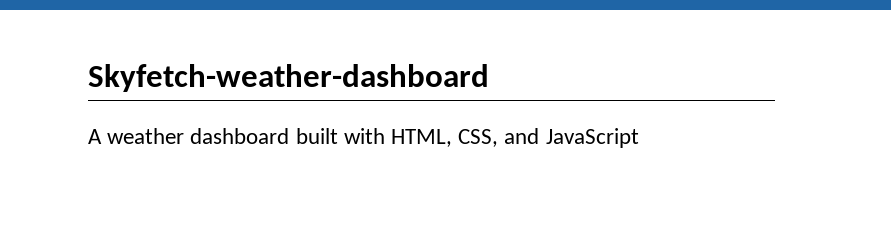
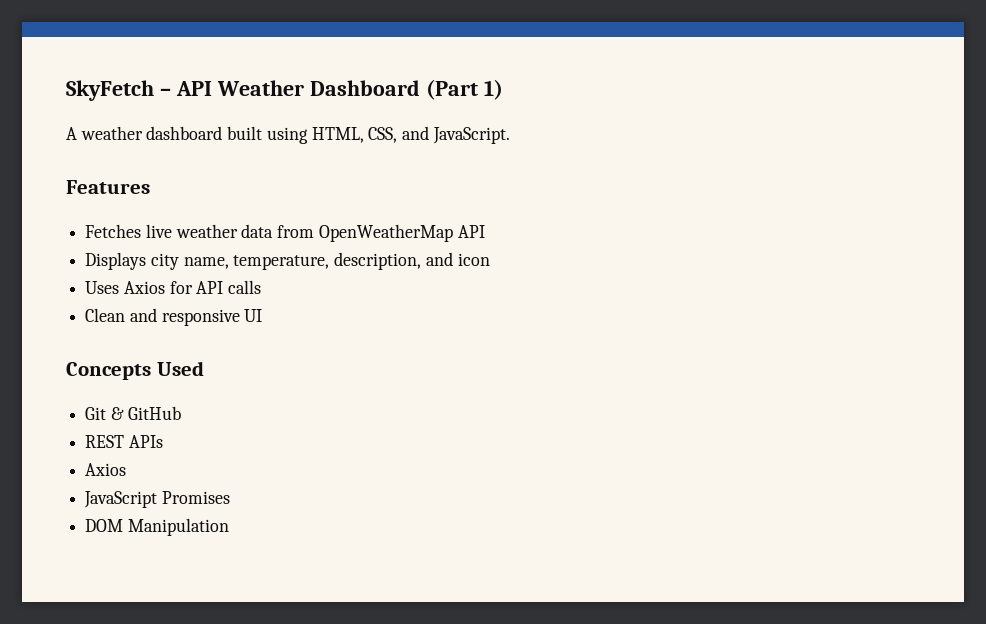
- Skyfetch-weather-dashboard
+ SkyFetch – API Weather Dashboard (Part 1)
- A weather dashboard built with HTML, CSS, and JavaScript
+ A weather dashboard built using HTML, CSS, and JavaScript.
+ Features
+ Fetches live weather data from OpenWeatherMap API
+ Displays city name, temperature, description, and icon
+ Uses Axios for API calls
+ Clean and responsive UI
+ Concepts Used
+ Git & GitHub
+ REST APIs
+ Axios
+ JavaScript Promises
+ DOM Manipulation

